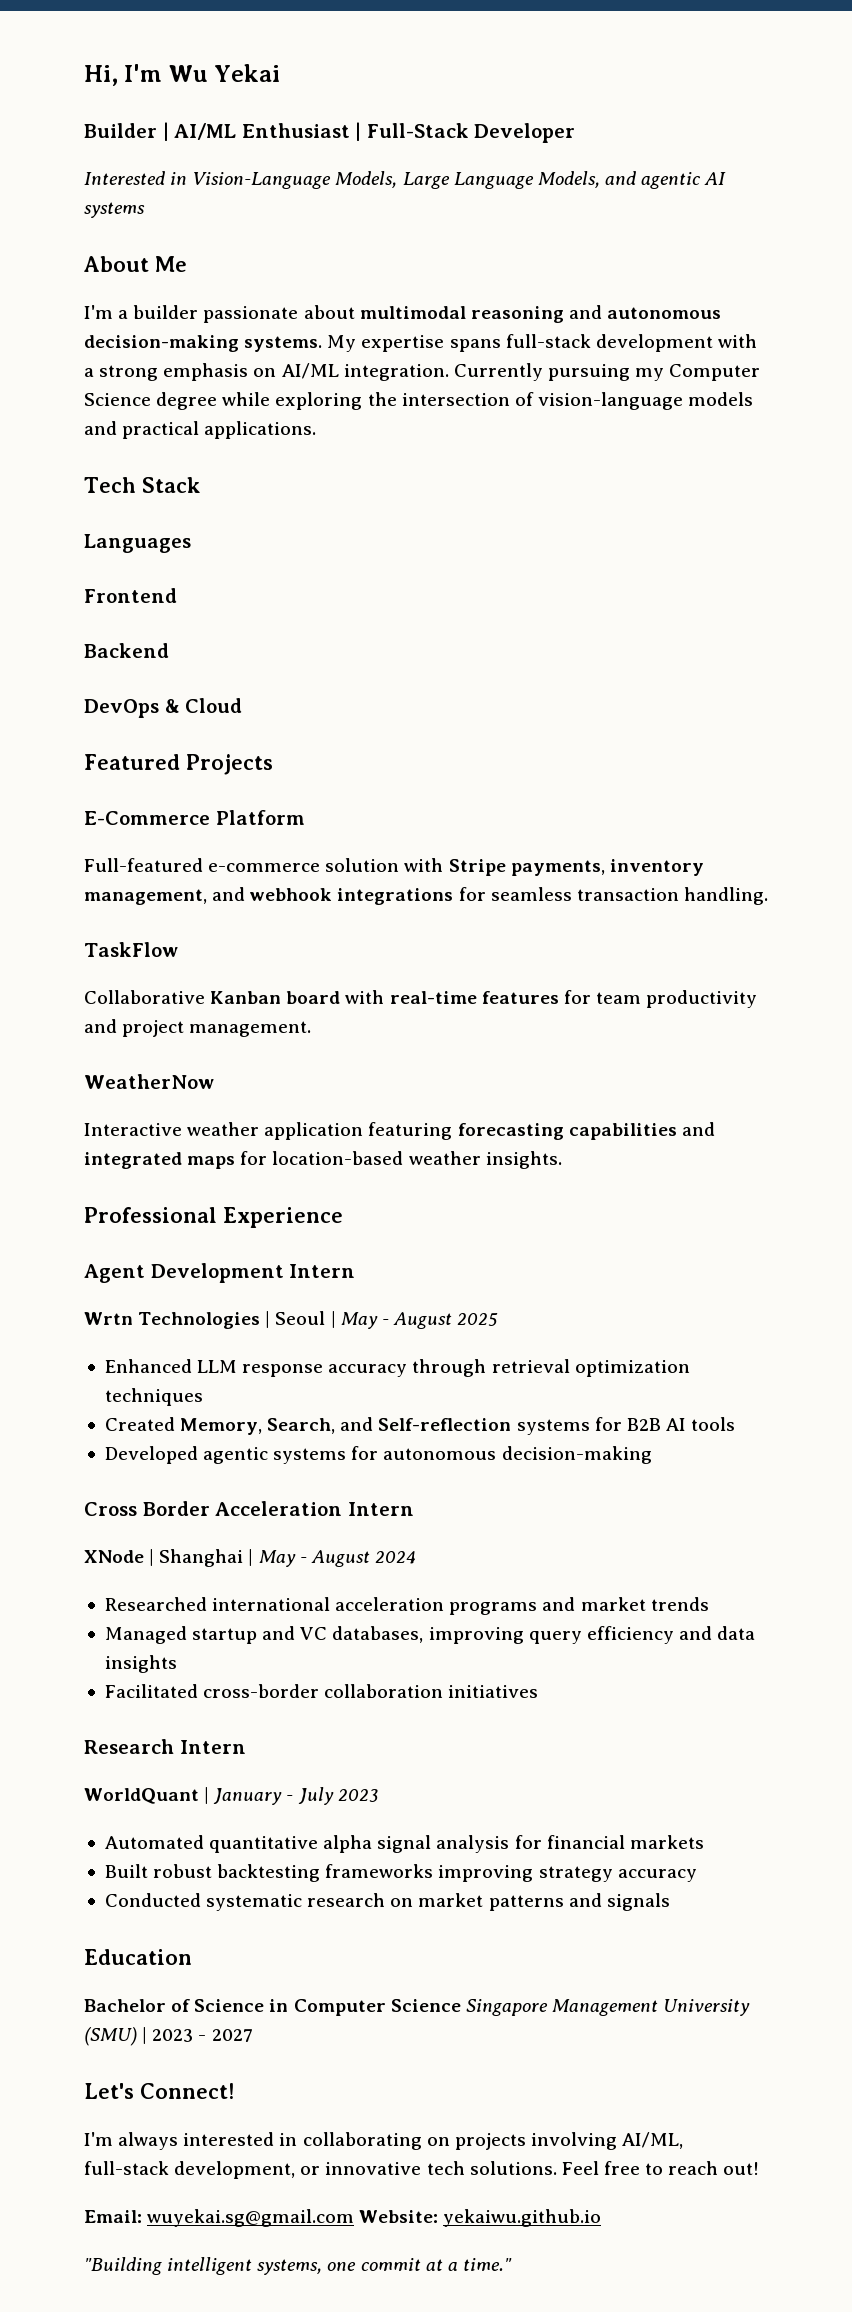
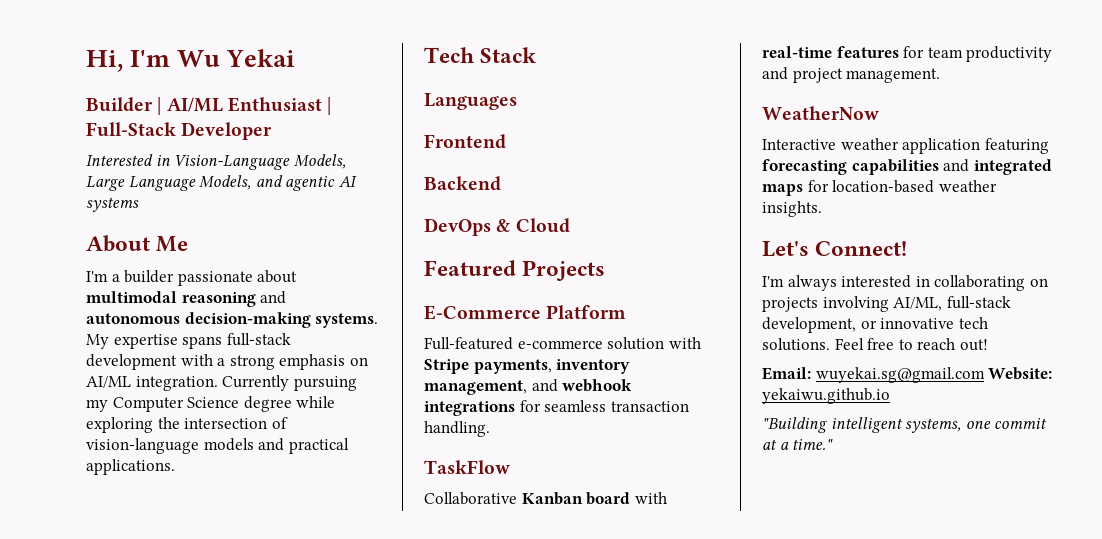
- Professional Experience
- Agent Development Intern
- Wrtn Technologies | Seoul | May - August 2025
- Enhanced LLM response accuracy through retrieval optimization techniques
- Created Memory, Search, and Self-reflection systems for B2B AI tools
- Developed agentic systems for autonomous decision-making
- Cross Border Acceleration Intern
- XNode | Shanghai | May - August 2024
- Researched international acceleration programs and market trends
- Managed startup and VC databases, improving query efficiency and data insights
- Facilitated cross-border collaboration initiatives
- Research Intern
- WorldQuant | January - July 2023
- Automated quantitative alpha signal analysis for financial markets
- Built robust backtesting frameworks improving strategy accuracy
- Conducted systematic research on market patterns and signals
- Education
- Bachelor of Science in Computer Science Singapore Management University (SMU) | 2023 - 2027

